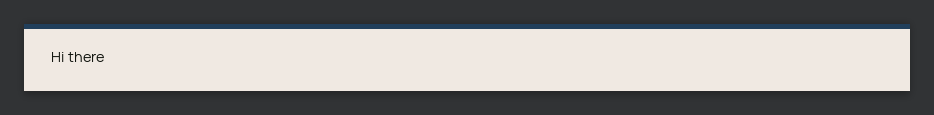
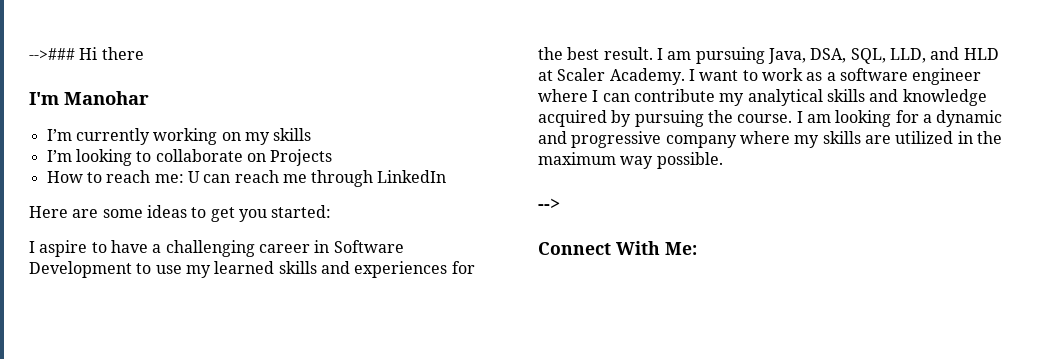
- Hi there
+ -->### Hi there
+ I'm Manohar
+ I’m currently working on my skills
+ I’m looking to collaborate on Projects
+ How to reach me: U can reach me through LinkedIn
+ Here are some ideas to get you started:
+ I aspire to have a challenging career in Software Development to use my learned skills and experiences for the best result. I am pursuing Java, DSA, SQL, LLD, and HLD at Scaler Academy. I want to work as a software engineer where I can contribute my analytical skills and knowledge acquired by pursuing the course. I am looking for a dynamic and progressive company where my skills are utilized in the maximum way possible.
+ -->
+ Connect With Me:

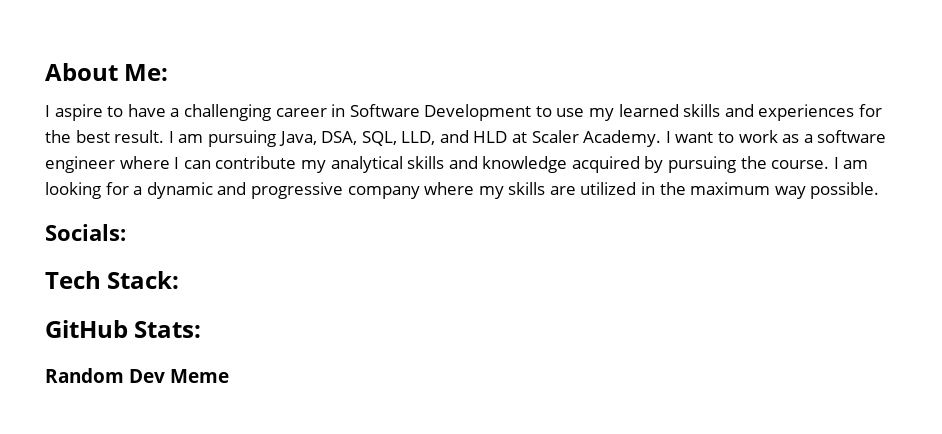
- -->### Hi there
- I'm Manohar
- I’m currently working on my skills
- I’m looking to collaborate on Projects
- How to reach me: U can reach me through LinkedIn
- Here are some ideas to get you started:
+ About Me:
- -->
- Connect With Me:
+ Socials:
+ Tech Stack:
+ GitHub Stats:
+ Random Dev Meme

